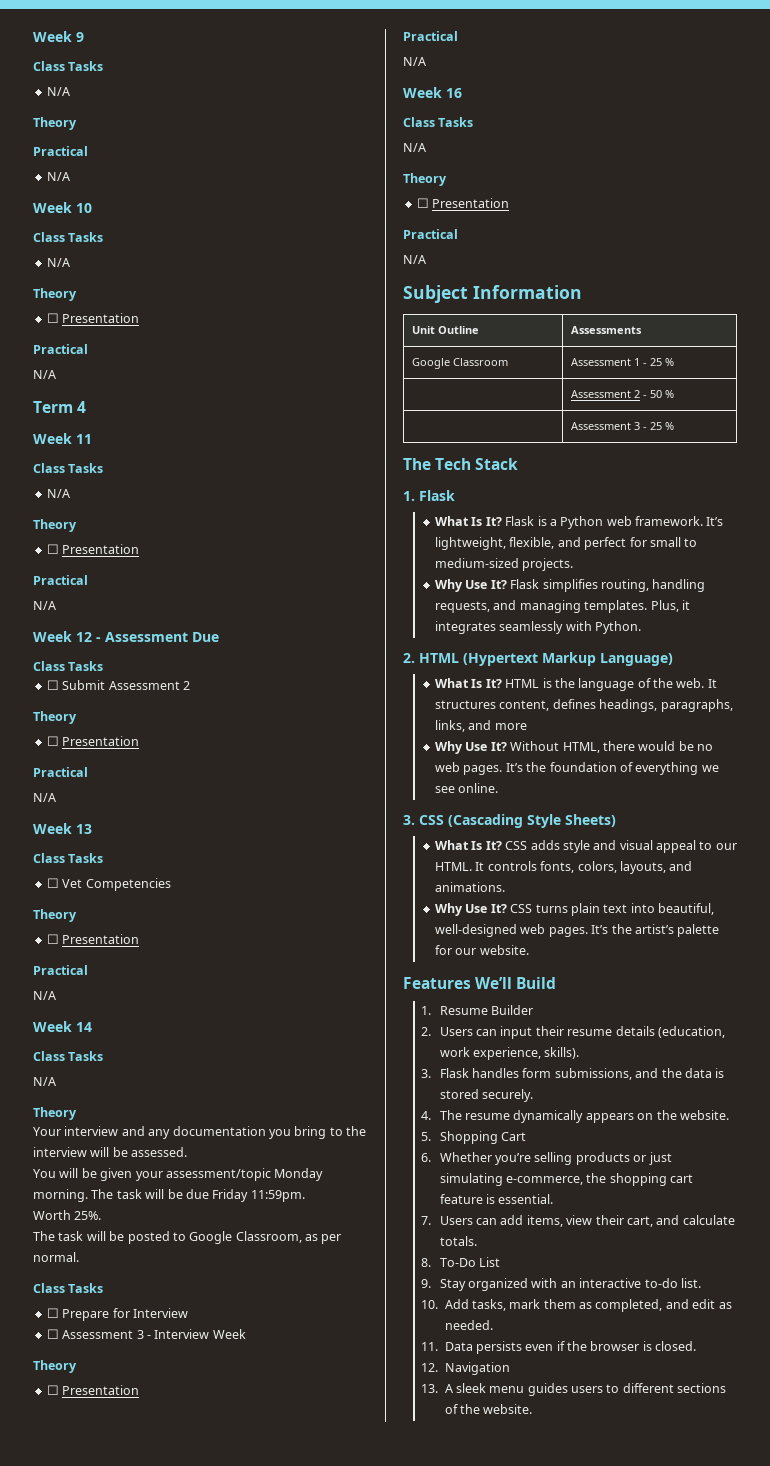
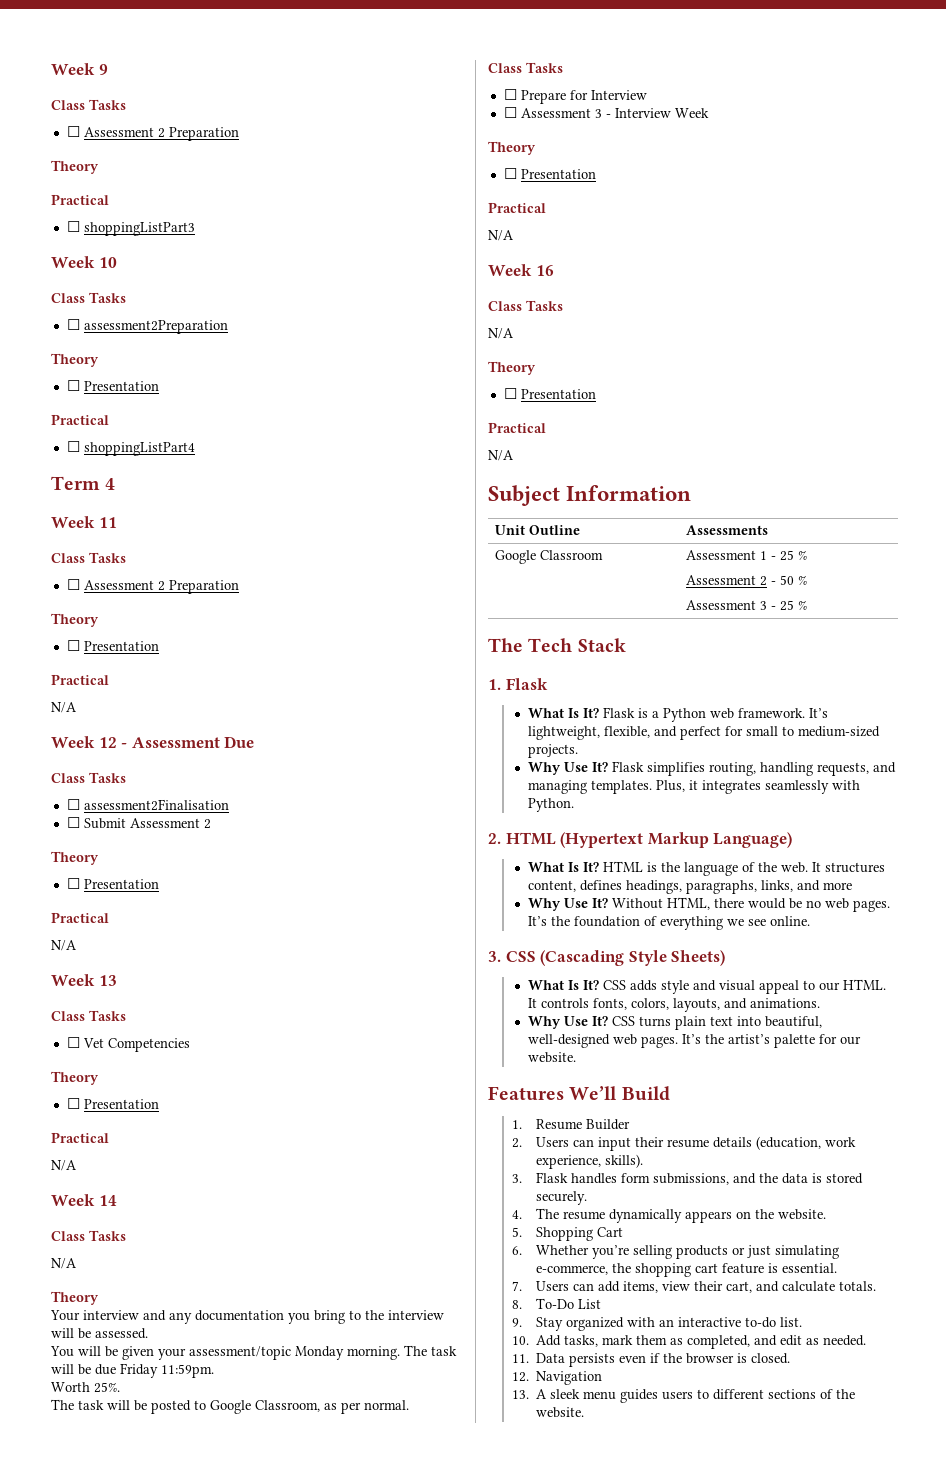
  Week 9
  Class Tasks
- N/A
+ ☐ Assessment 2 Preparation
  Theory
  Practical
- N/A
+ ☐ shoppingListPart3
  Week 10
  Class Tasks
- N/A
+ ☐ assessment2Preparation
  Theory
  ☐ Presentation
  Practical
- N/A
+ ☐ shoppingListPart4
  Week 11
  Class Tasks
- N/A
+ ☐ Assessment 2 Preparation
+ ☐ assessment2Finalisation

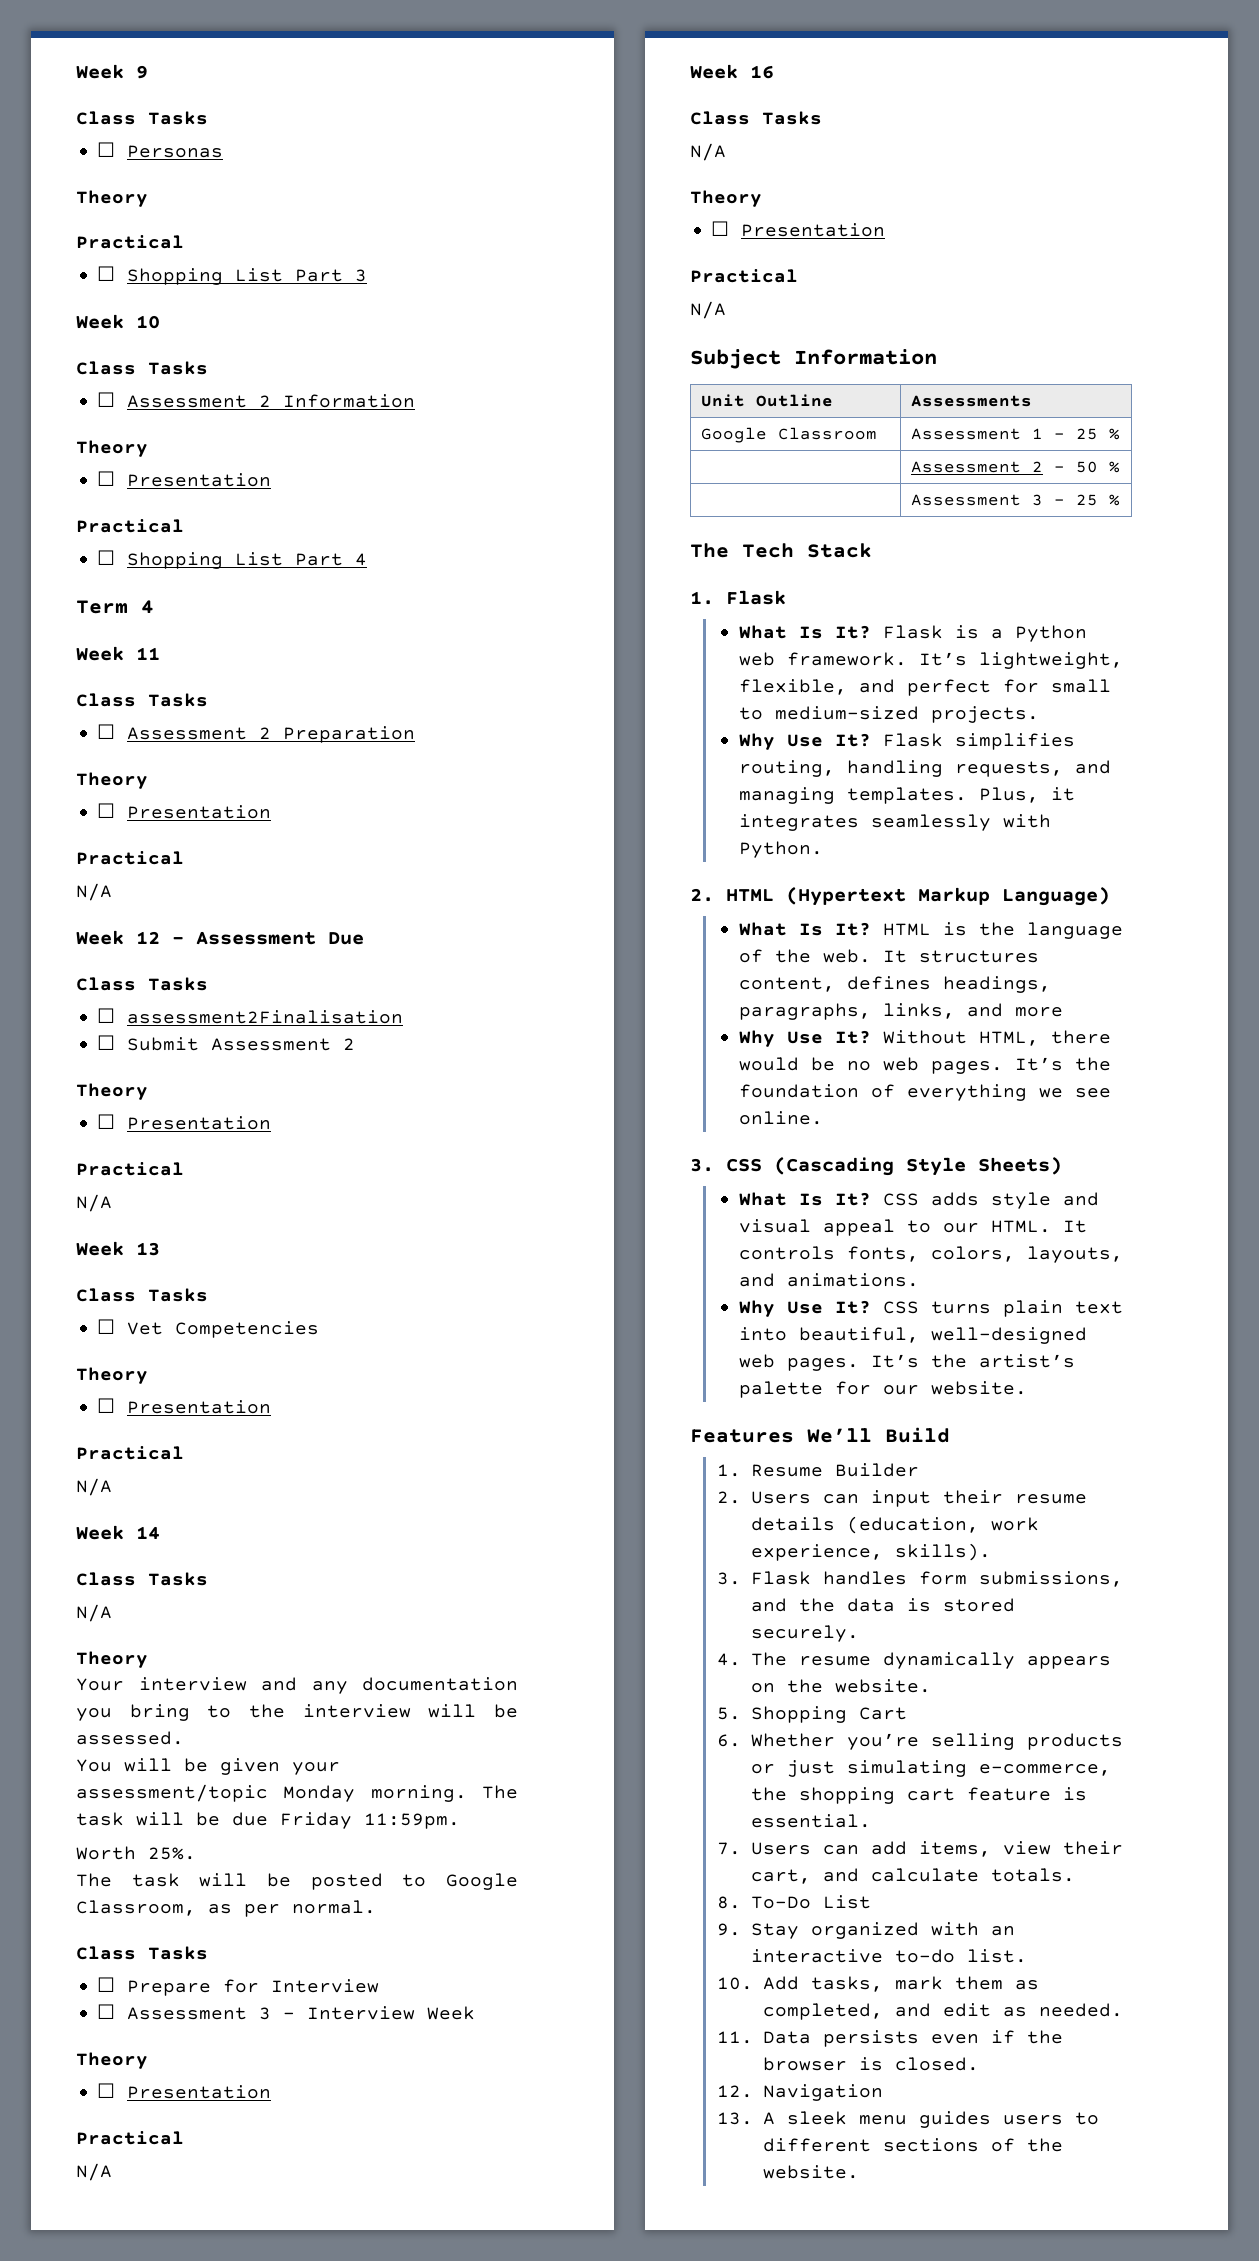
  Week 9
  Class Tasks
- ☐ Assessment 2 Preparation
+ ☐ Personas
- ☐ shoppingListPart3
+ ☐ Shopping List Part 3
- ☐ assessment2Preparation
+ ☐ Assessment 2 Information
- ☐ shoppingListPart4
+ ☐ Shopping List Part 4

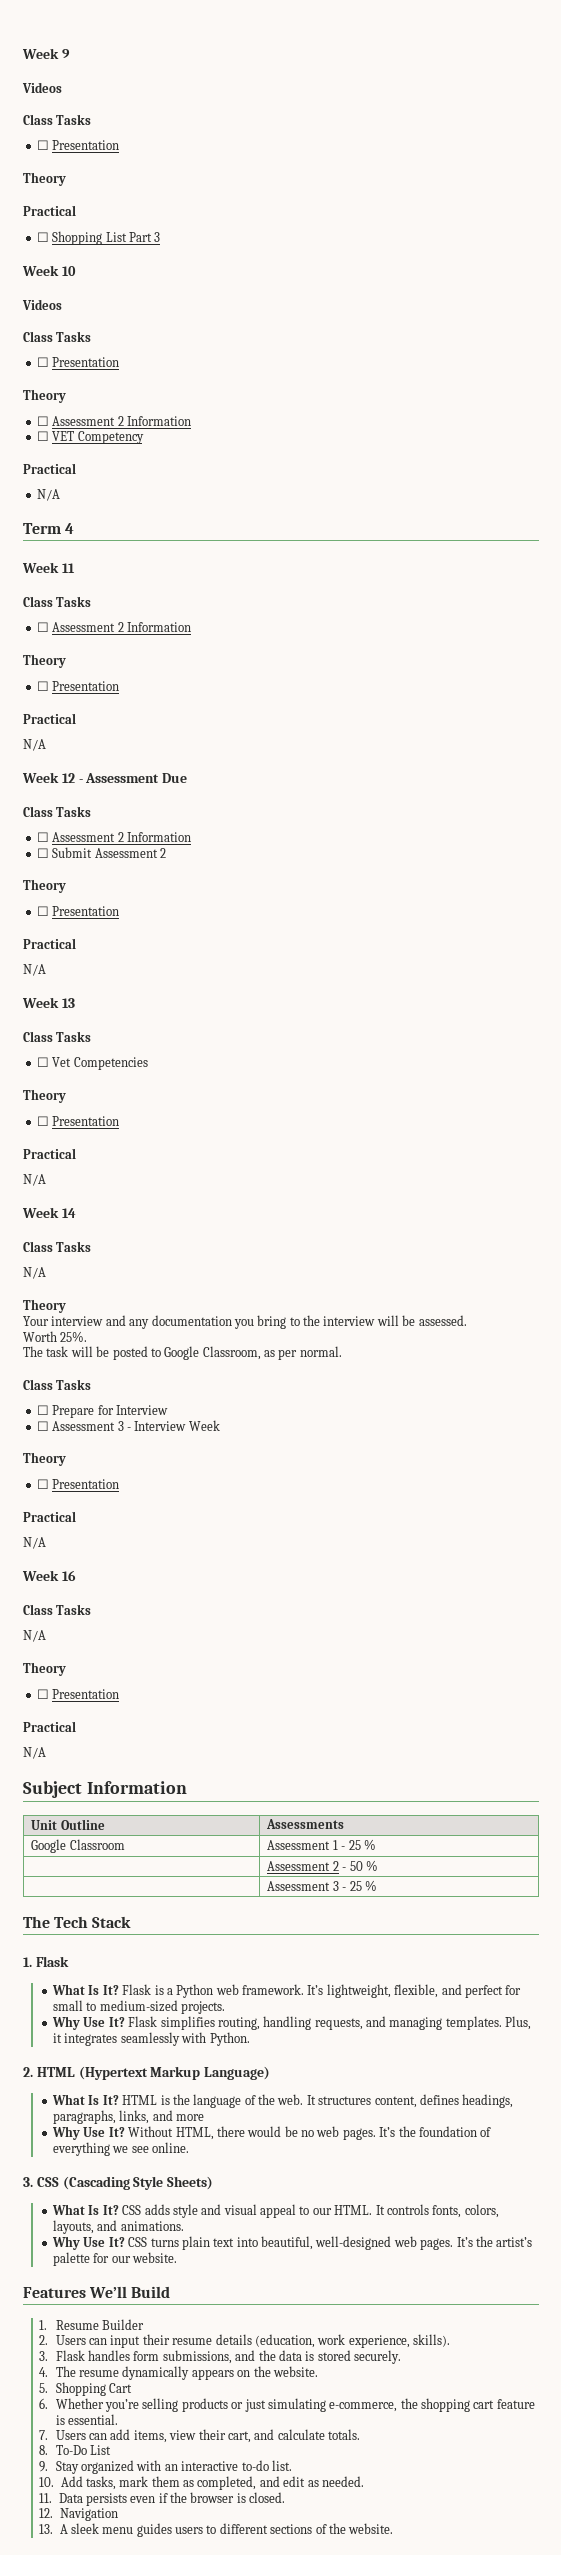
  Week 9
+ Videos
  Class Tasks
- ☐ Personas
+ ☐ Presentation
  Week 10
+ Videos
  Class Tasks
+ ☐ Presentation
+ Theory
  ☐ Assessment 2 Information
- Theory
- ☐ Presentation
+ ☐ VET Competency
  Practical
- ☐ Shopping List Part 4
+ N/A
  Week 11
  Class Tasks
- ☐ Assessment 2 Preparation
+ ☐ Assessment 2 Information
  Week 12 - Assessment Due
  Class Tasks
- ☐ assessment2Finalisation
+ ☐ Assessment 2 Information
- You will be given your assessment/topic Monday morning. The task will be due Friday 11:59pm.

